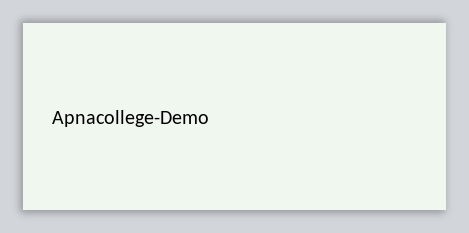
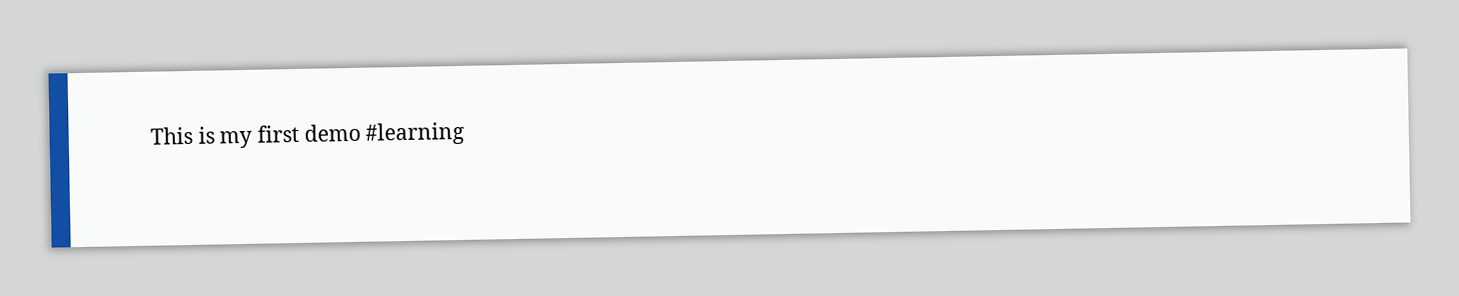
- Apnacollege-Demo
+ This is my first demo #learning

